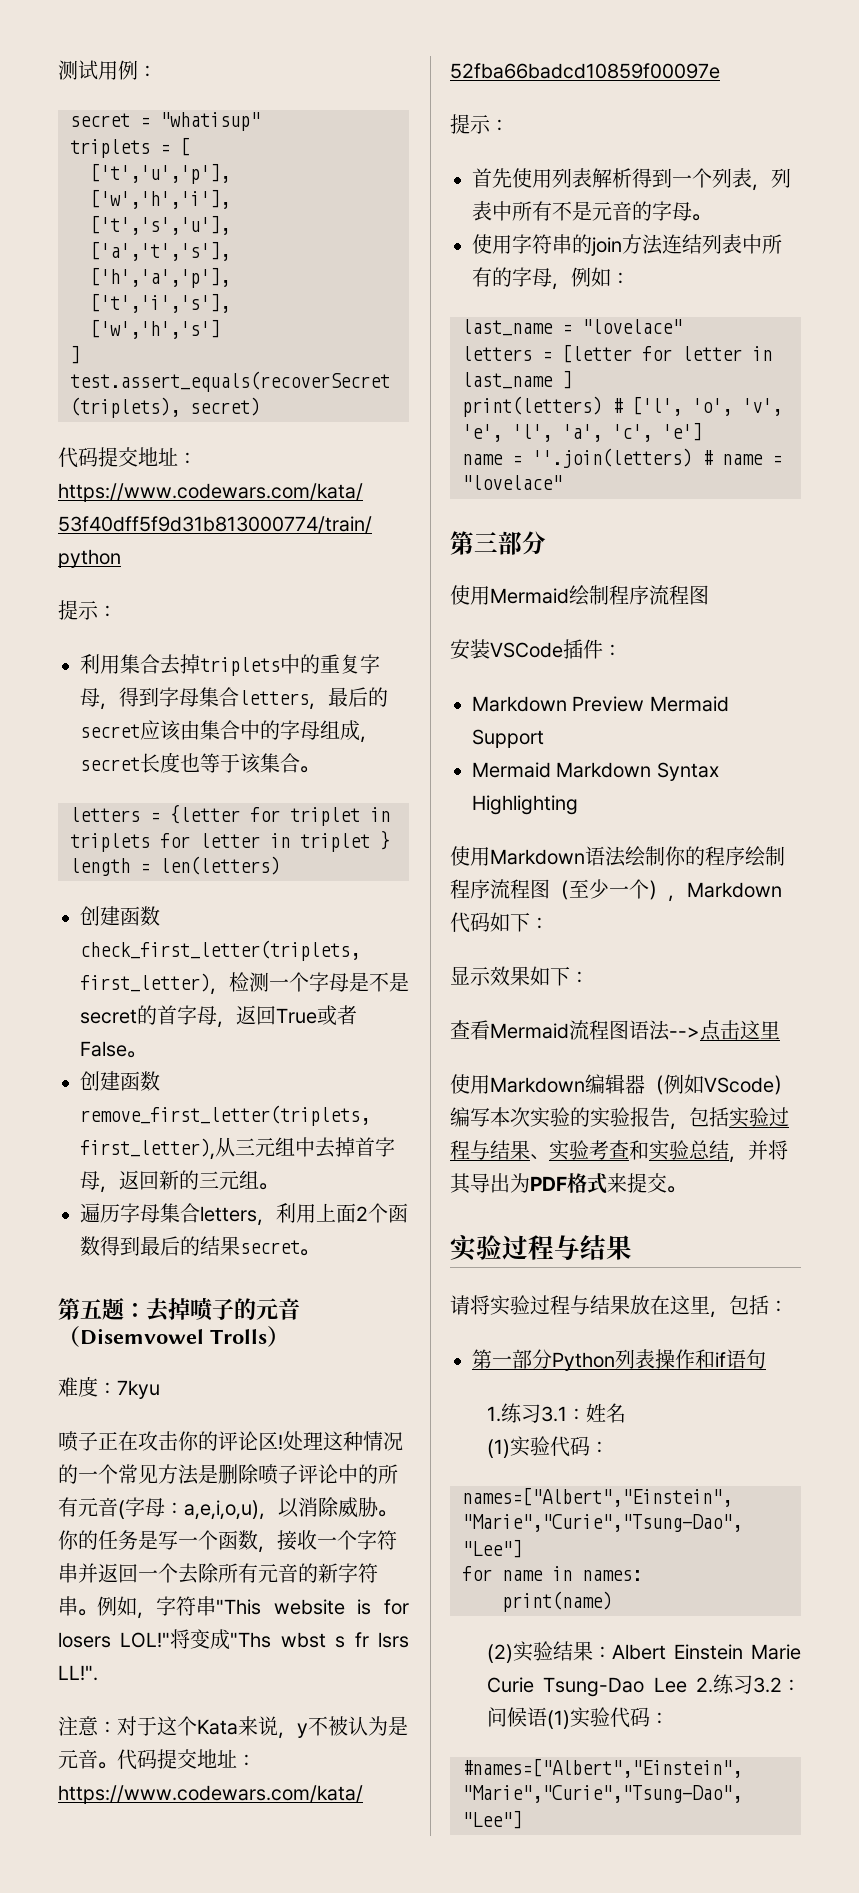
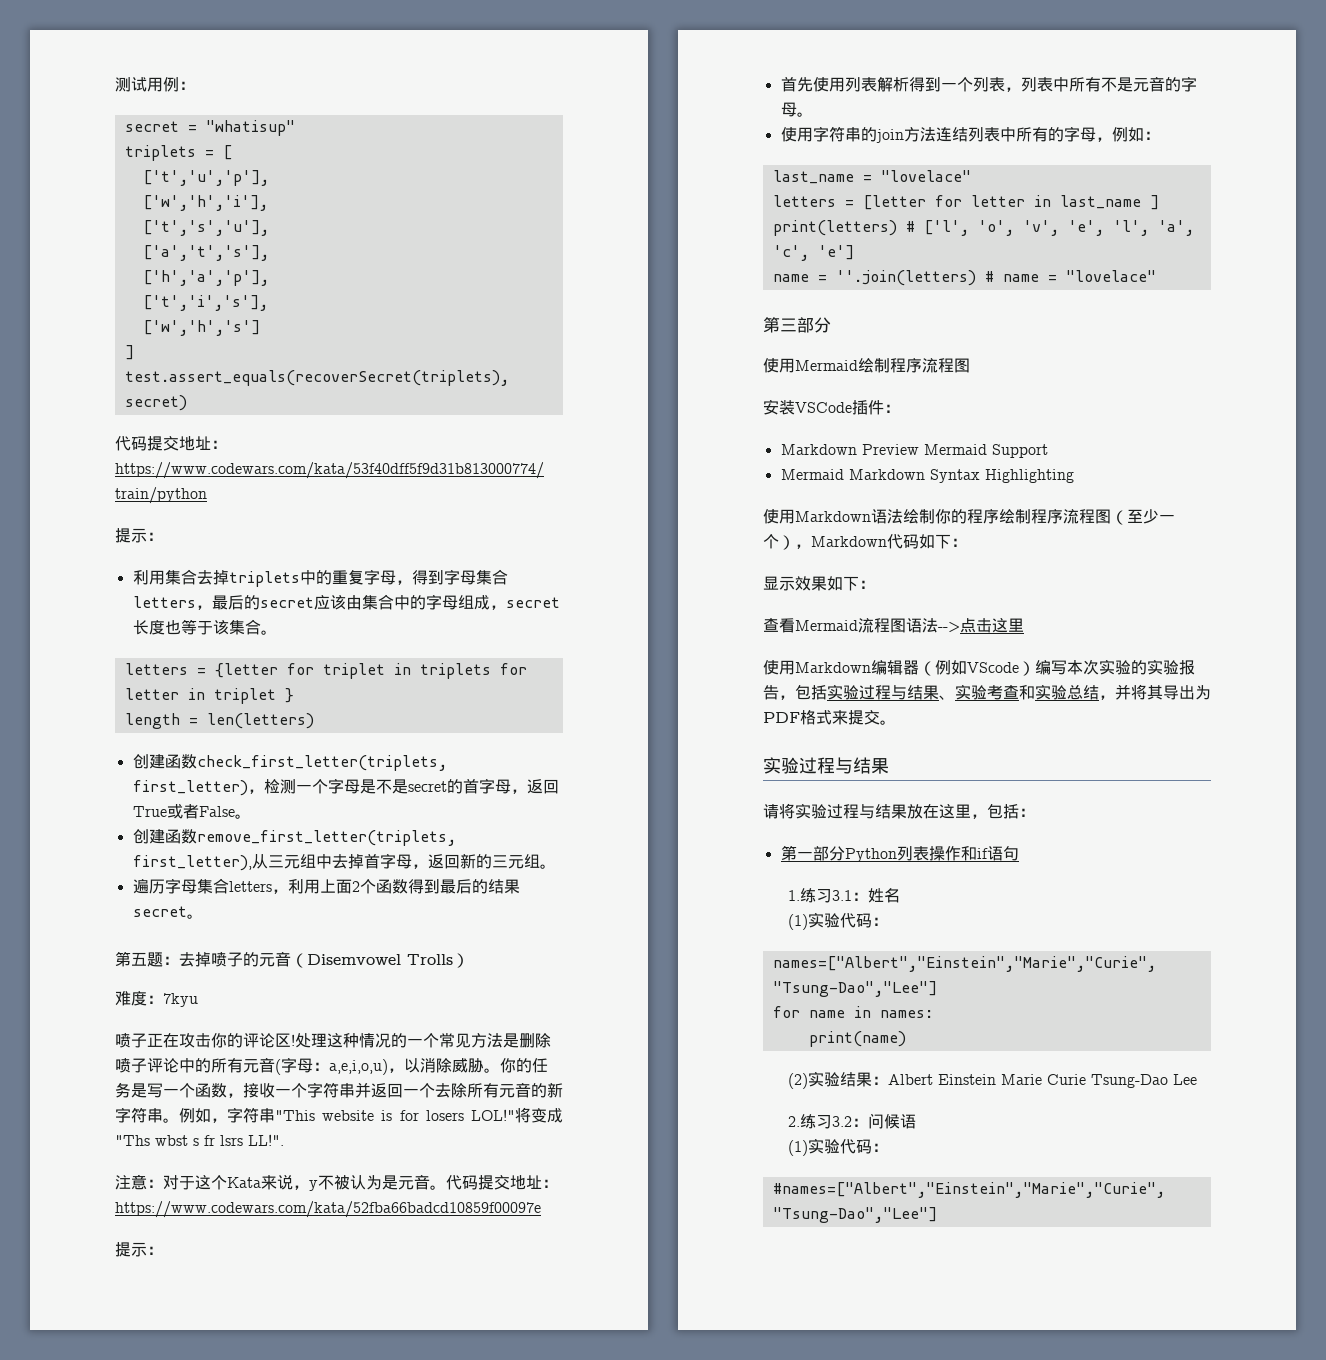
- (2)实验结果：Albert Einstein Marie Curie Tsung-Dao Lee 2.练习3.2：问候语(1)实验代码：
+ (2)实验结果：Albert Einstein Marie Curie Tsung-Dao Lee
+ 2.练习3.2：问候语
+ (1)实验代码：

